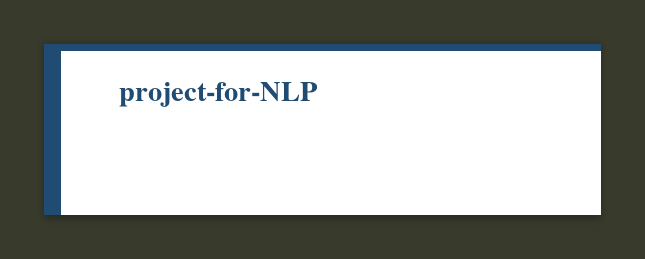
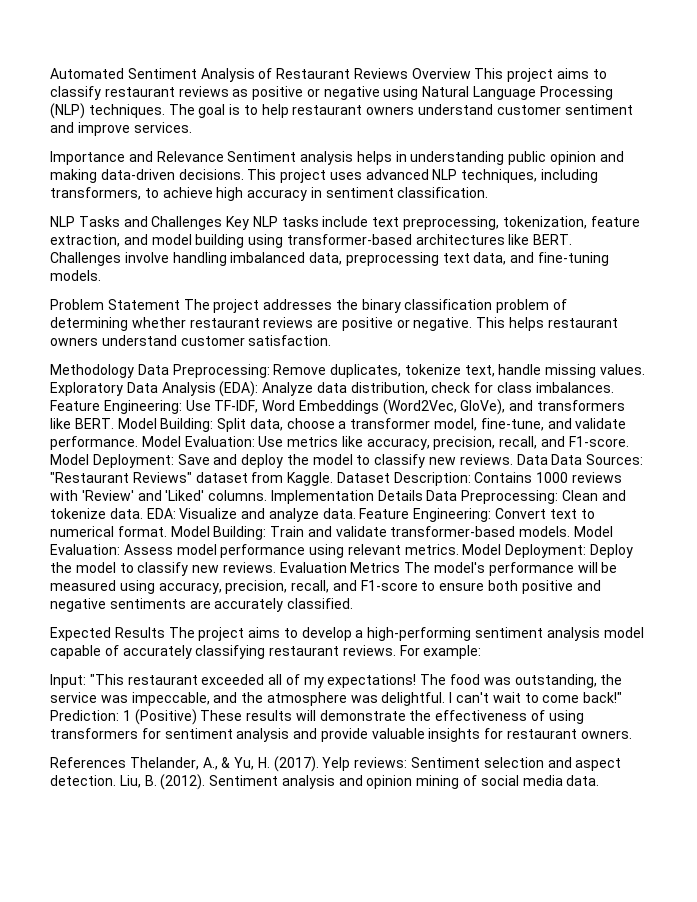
- project-for-NLP
+ Automated Sentiment Analysis of Restaurant Reviews Overview This project aims to classify restaurant reviews as positive or negative using Natural Language Processing (NLP) techniques. The goal is to help restaurant owners understand customer sentiment and improve services.
+ Importance and Relevance Sentiment analysis helps in understanding public opinion and making data-driven decisions. This project uses advanced NLP techniques, including transformers, to achieve high accuracy in sentiment classification.
+ NLP Tasks and Challenges Key NLP tasks include text preprocessing, tokenization, feature extraction, and model building using transformer-based architectures like BERT. Challenges involve handling imbalanced data, preprocessing text data, and fine-tuning models.
+ Problem Statement The project addresses the binary classification problem of determining whether restaurant reviews are positive or negative. This helps restaurant owners understand customer satisfaction.
+ Methodology Data Preprocessing: Remove duplicates, tokenize text, handle missing values. Exploratory Data Analysis (EDA): Analyze data distribution, check for class imbalances. Feature Engineering: Use TF-IDF, Word Embeddings (Word2Vec, GloVe), and transformers like BERT. Model Building: Split data, choose a transformer model, fine-tune, and validate performance. Model Evaluation: Use metrics like accuracy, precision, recall, and F1-score. Model Deployment: Save and deploy the model to classify new reviews. Data Data Sources: "Restaurant Reviews" dataset from Kaggle. Dataset Description: Contains 1000 reviews with 'Review' and 'Liked' columns. Implementation Details Data Preprocessing: Clean and tokenize data. EDA: Visualize and analyze data. Feature Engineering: Convert text to numerical format. Model Building: Train and validate transformer-based models. Model Evaluation: Assess model performance using relevant metrics. Model Deployment: Deploy the model to classify new reviews. Evaluation Metrics The model's performance will be measured using accuracy, precision, recall, and F1-score to ensure both positive and negative sentiments are accurately classified.
+ Expected Results The project aims to develop a high-performing sentiment analysis model capable of accurately classifying restaurant reviews. For example:
+ Input: "This restaurant exceeded all of my expectations! The food was outstanding, the service was impeccable, and the atmosphere was delightful. I can't wait to come back!" Prediction: 1 (Positive) These results will demonstrate the effectiveness of using transformers for sentiment analysis and provide valuable insights for restaurant owners.
+ References Thelander, A., & Yu, H. (2017). Yelp reviews: Sentiment selection and aspect detection. Liu, B. (2012). Sentiment analysis and opinion mining of social media data.

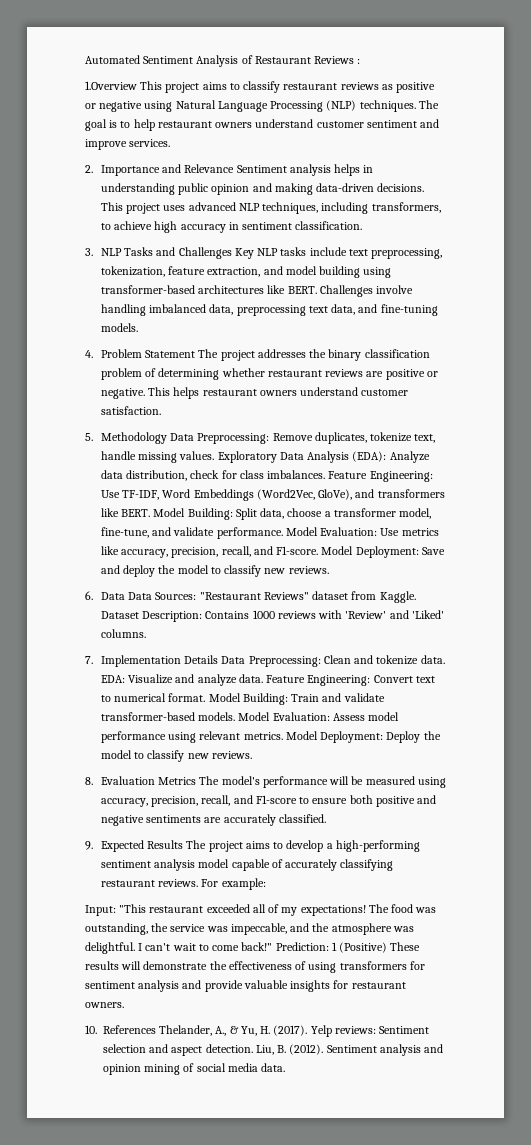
- Automated Sentiment Analysis of Restaurant Reviews Overview This project aims to classify restaurant reviews as positive or negative using Natural Language Processing (NLP) techniques.
+ Automated Sentiment Analysis of Restaurant Reviews :
+ 1.Overview This project aims to classify restaurant reviews as positive or negative using Natural Language Processing (NLP) techniques.
- Importance and Relevance Sentiment analysis helps in understanding public opinion and making data-driven decisions.
+ 2. Importance and Relevance Sentiment analysis helps in understanding public opinion and making data-driven decisions.
- NLP Tasks and Challenges Key NLP tasks include text preprocessing, tokenization, feature extraction, and model building using transformer-based architectures like BERT.
+ 3. NLP Tasks and Challenges Key NLP tasks include text preprocessing, tokenization, feature extraction, and model building using transformer-based architectures like BERT.
- Problem Statement The project addresses the binary classification problem of determining whether restaurant reviews are positive or negative.
+ 4. Problem Statement The project addresses the binary classification problem of determining whether restaurant reviews are positive or negative.
- Methodology Data Preprocessing: Remove duplicates, tokenize text, handle missing values.
+ 5. Methodology Data Preprocessing: Remove duplicates, tokenize text, handle missing values.
- Model Deployment: Save and deploy the model to classify new reviews. Data Data Sources: "Restaurant Reviews" dataset from Kaggle.
+ Model Deployment: Save and deploy the model to classify new reviews.
+ 6. Data Data Sources: "Restaurant Reviews" dataset from Kaggle.
- Dataset Description: Contains 1000 reviews with 'Review' and 'Liked' columns. Implementation Details Data Preprocessing: Clean and tokenize data.
+ Dataset Description: Contains 1000 reviews with 'Review' and 'Liked' columns.
+ 7. Implementation Details Data Preprocessing: Clean and tokenize data.
- Model Deployment: Deploy the model to classify new reviews. Evaluation Metrics The model's performance will be measured using accuracy, precision, recall, and F1-score to ensure both positive and negative sentiments are accurately classified.
+ Model Deployment: Deploy the model to classify new reviews.
+ 8. Evaluation Metrics The model's performance will be measured using accuracy, precision, recall, and F1-score to ensure both positive and negative sentiments are accurately classified.
- Expected Results The project aims to develop a high-performing sentiment analysis model capable of accurately classifying restaurant reviews.
+ 9. Expected Results The project aims to develop a high-performing sentiment analysis model capable of accurately classifying restaurant reviews.
- References Thelander, A., & Yu, H. (2017).
+ 10. References Thelander, A., & Yu, H. (2017).

